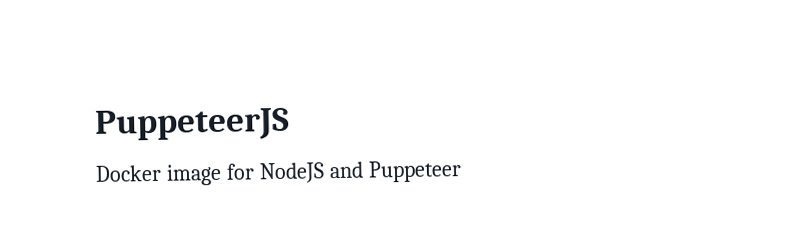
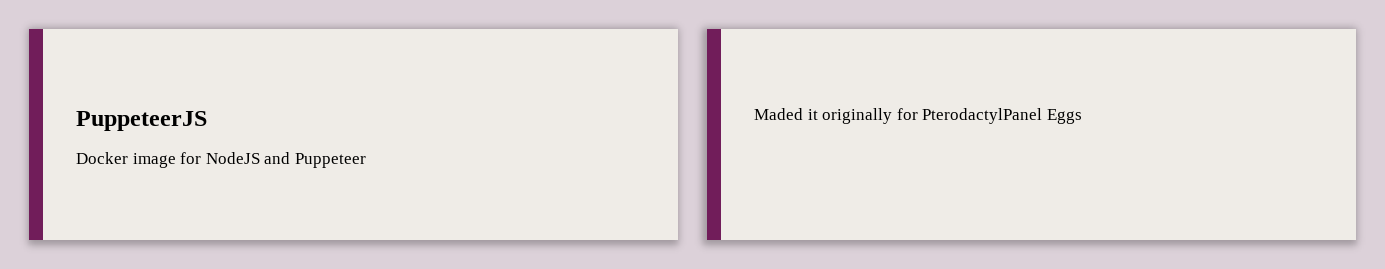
+ Maded it originally for PterodactylPanel Eggs

